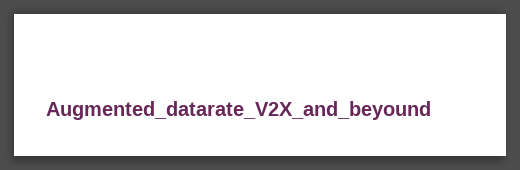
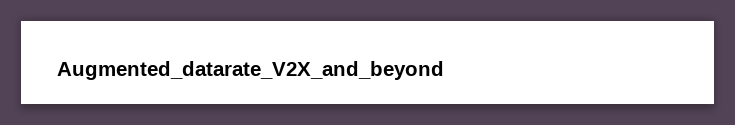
- Augmented_datarate_V2X_and_beyound
+ Augmented_datarate_V2X_and_beyond

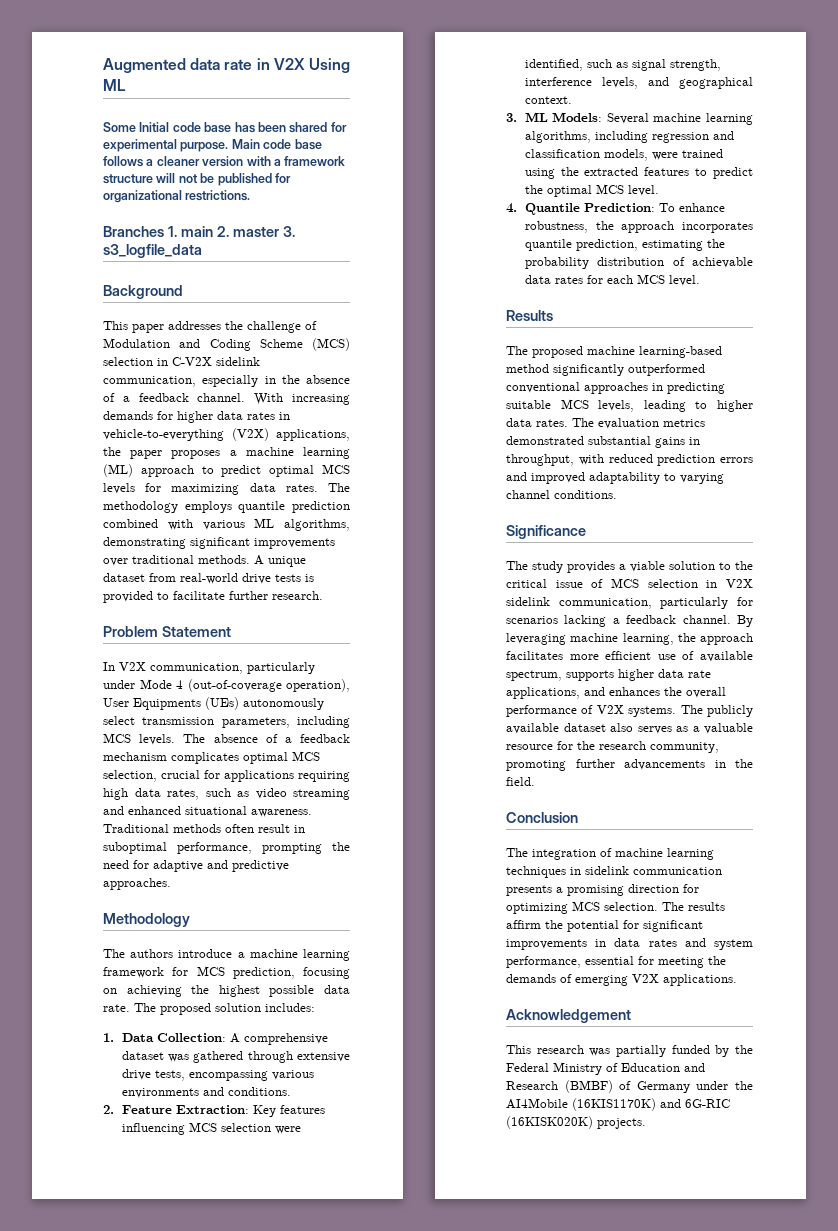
- Augmented_datarate_V2X_and_beyond
+ Augmented data rate in V2X Using ML
+ Some Initial code base has been shared for experimental purpose. Main code base follows a cleaner version with a framework structure will not be published for organizational restrictions.
+ Branches 1. main 2. master 3. s3_logfile_data
+ Background
+ This paper addresses the challenge of Modulation and Coding Scheme (MCS) selection in C-V2X sidelink communication, especially in the absence of a feedback channel. With increasing demands for higher data rates in vehicle-to-everything (V2X) applications, the paper proposes a machine learning (ML) approach to predict optimal MCS levels for maximizing data rates. The methodology employs quantile prediction combined with various ML algorithms, demonstrating significant improvements over traditional methods. A unique dataset from real-world drive tests is provided to facilitate further research.
+ Problem Statement
+ In V2X communication, particularly under Mode 4 (out-of-coverage operation), User Equipments (UEs) autonomously select transmission parameters, including MCS levels. The absence of a feedback mechanism complicates optimal MCS selection, crucial for applications requiring high data rates, such as video streaming and enhanced situational awareness. Traditional methods often result in suboptimal performance, prompting the need for adaptive and predictive approaches.
+ Methodology
+ The authors introduce a machine learning framework for MCS prediction, focusing on achieving the highest possible data rate. The proposed solution includes:
+ 1. Data Collection: A comprehensive dataset was gathered through extensive drive tests, encompassing various environments and conditions.
+ 2. Feature Extraction: Key features influencing MCS selection were identified, such as signal strength, interference levels, and geographical context.
+ 3. ML Models: Several machine learning algorithms, including regression and classification models, were trained using the extracted features to predict the optimal MCS level.
+ 4. Quantile Prediction: To enhance robustness, the approach incorporates quantile prediction, estimating the probability distribution of achievable data rates for each MCS level.
+ Results
+ The proposed machine learning-based method significantly outperformed conventional approaches in predicting suitable MCS levels, leading to higher data rates. The evaluation metrics demonstrated substantial gains in throughput, with reduced prediction errors and improved adaptability to varying channel conditions.
+ Significance
+ The study provides a viable solution to the critical issue of MCS selection in V2X sidelink communication, particularly for scenarios lacking a feedback channel. By leveraging machine learning, the approach facilitates more efficient use of available spectrum, supports higher data rate applications, and enhances the overall performance of V2X systems. The publicly available dataset also serves as a valuable resource for the research community, promoting further advancements in the field.
+ Conclusion
+ The integration of machine learning techniques in sidelink communication presents a promising direction for optimizing MCS selection. The results affirm the potential for significant improvements in data rates and system performance, essential for meeting the demands of emerging V2X applications.
+ Acknowledgement
+ This research was partially funded by the Federal Ministry of Education and Research (BMBF) of Germany under the AI4Mobile (16KIS1170K) and 6G-RIC (16KISK020K) projects.

